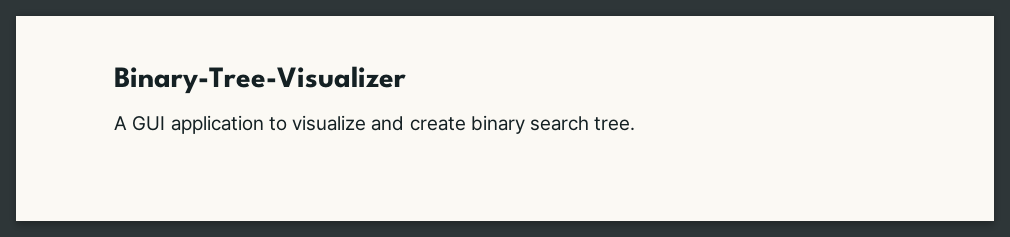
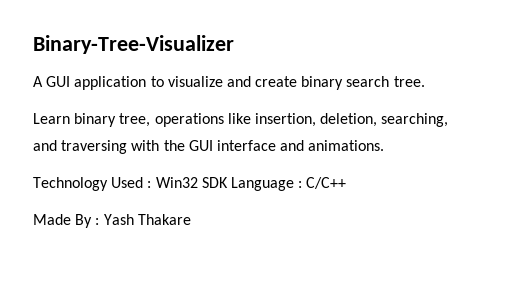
+ Learn binary tree, operations like insertion, deletion, searching, and traversing with the GUI interface and animations.
+ Technology Used : Win32 SDK Language : C/C++
+ Made By : Yash Thakare

